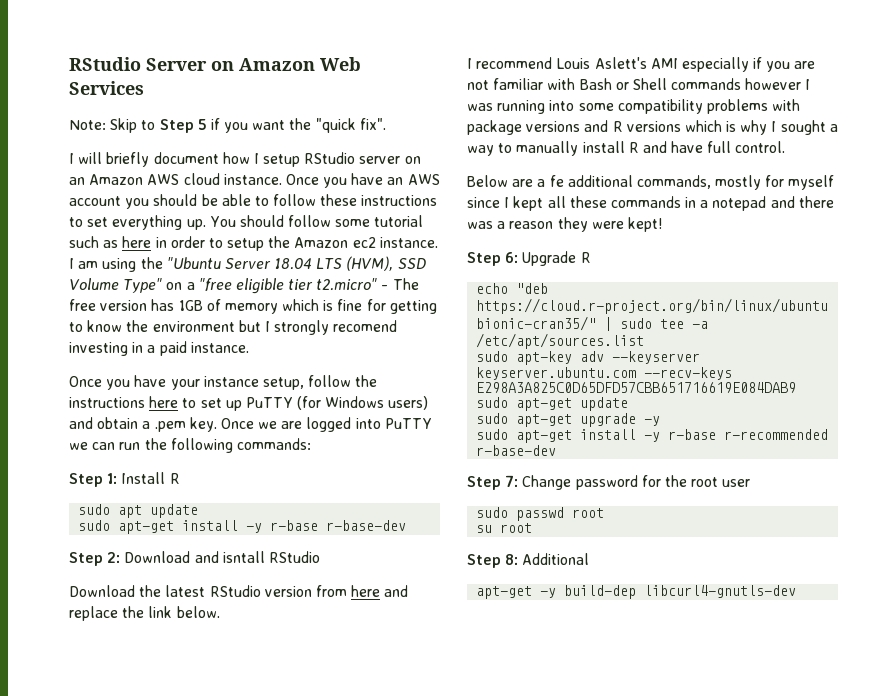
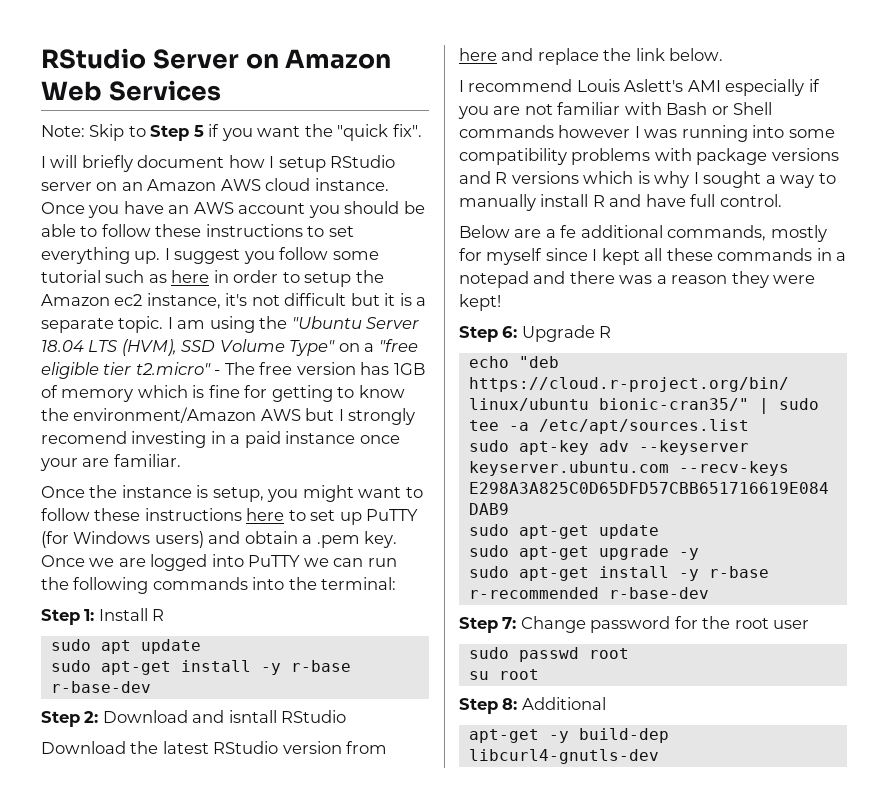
- You should follow some tutorial such as here in order to setup the Amazon ec2 instance.
+ I suggest you follow some tutorial such as here in order to setup the Amazon ec2 instance, it's not difficult but it is a separate topic.
- I am using the "Ubuntu Server 18.04 LTS (HVM), SSD Volume Type" on a "free eligible tier t2.micro" - The free version has 1GB of memory which is fine for getting to know the environment but I strongly recomend investing in a paid instance.
- Once you have your instance setup, follow the instructions here to set up PuTTY (for Windows users) and obtain a .pem key.
+ I am using the "Ubuntu Server 18.04 LTS (HVM), SSD Volume Type" on a "free eligible tier t2.micro" - The free version has 1GB of memory which is fine for getting to know the environment/Amazon AWS but I strongly recomend investing in a paid instance once your are familiar.
+ Once the instance is setup, you might want to follow these instructions here to set up PuTTY (for Windows users) and obtain a .pem key.
- Once we are logged into PuTTY we can run the following commands:
+ Once we are logged into PuTTY we can run the following commands into the terminal:

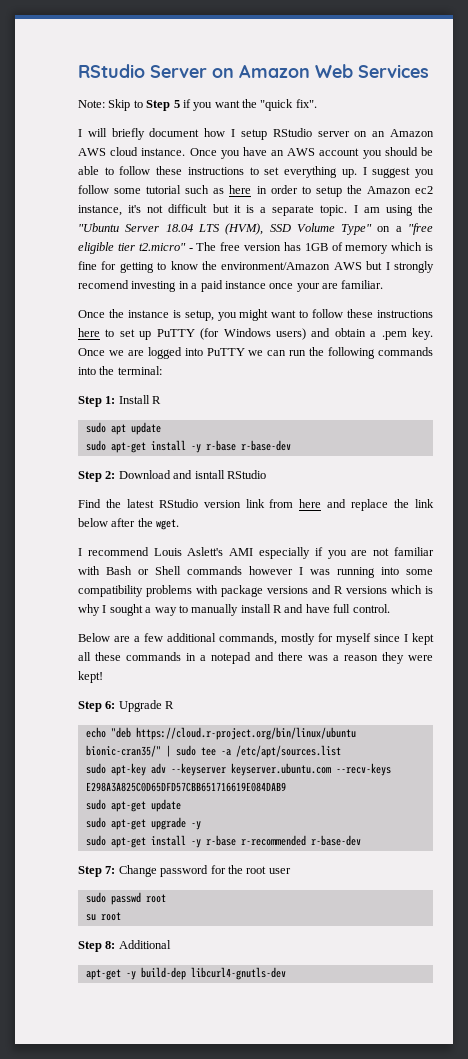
- Download the latest RStudio version from here and replace the link below.
+ Find the latest RStudio version link from here and replace the link below after the wget.
- Below are a fe additional commands, mostly for myself since I kept all these commands in a notepad and there was a reason they were kept!
+ Below are a few additional commands, mostly for myself since I kept all these commands in a notepad and there was a reason they were kept!

